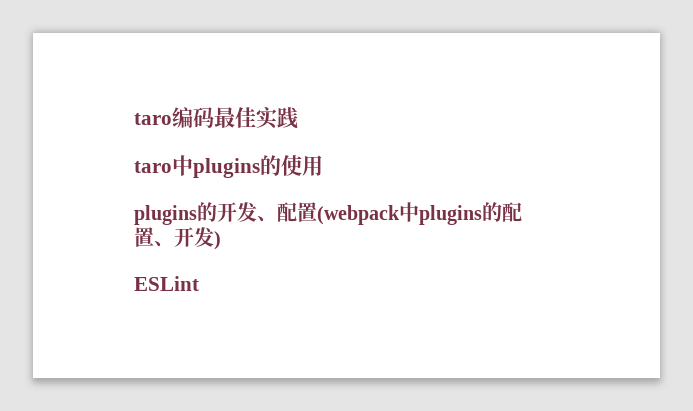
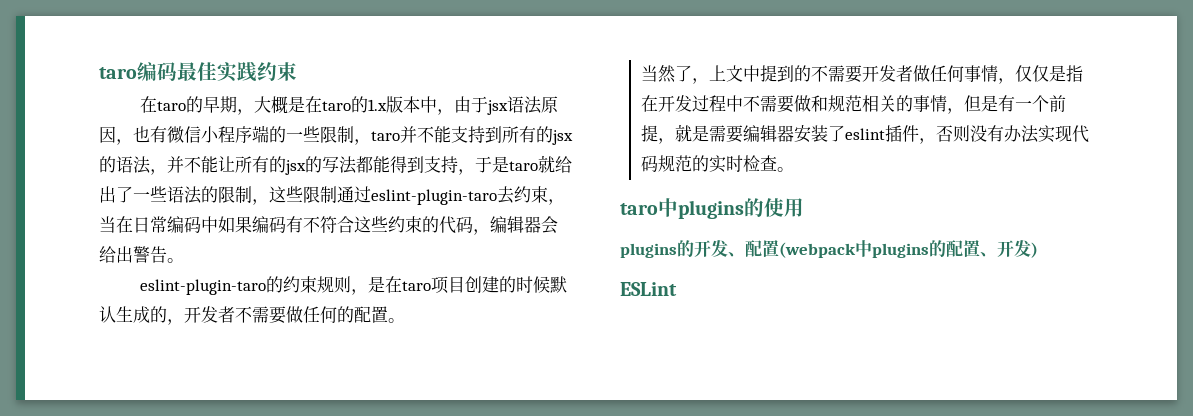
- taro编码最佳实践
+ taro编码最佳实践约束
+ 在taro的早期，大概是在taro的1.x版本中，由于jsx语法原因，也有微信小程序端的一些限制，taro并不能支持到所有的jsx的语法，并不能让所有的jsx的写法都能得到支持，于是taro就给出了一些语法的限制，这些限制通过eslint-plugin-taro去约束，当在日常编码中如果编码有不符合这些约束的代码，编辑器会给出警告。
+ eslint-plugin-taro的约束规则，是在taro项目创建的时候默认生成的，开发者不需要做任何的配置。
+ 当然了，上文中提到的不需要开发者做任何事情，仅仅是指在开发过程中不需要做和规范相关的事情，但是有一个前提，就是需要编辑器安装了eslint插件，否则没有办法实现代码规范的实时检查。

